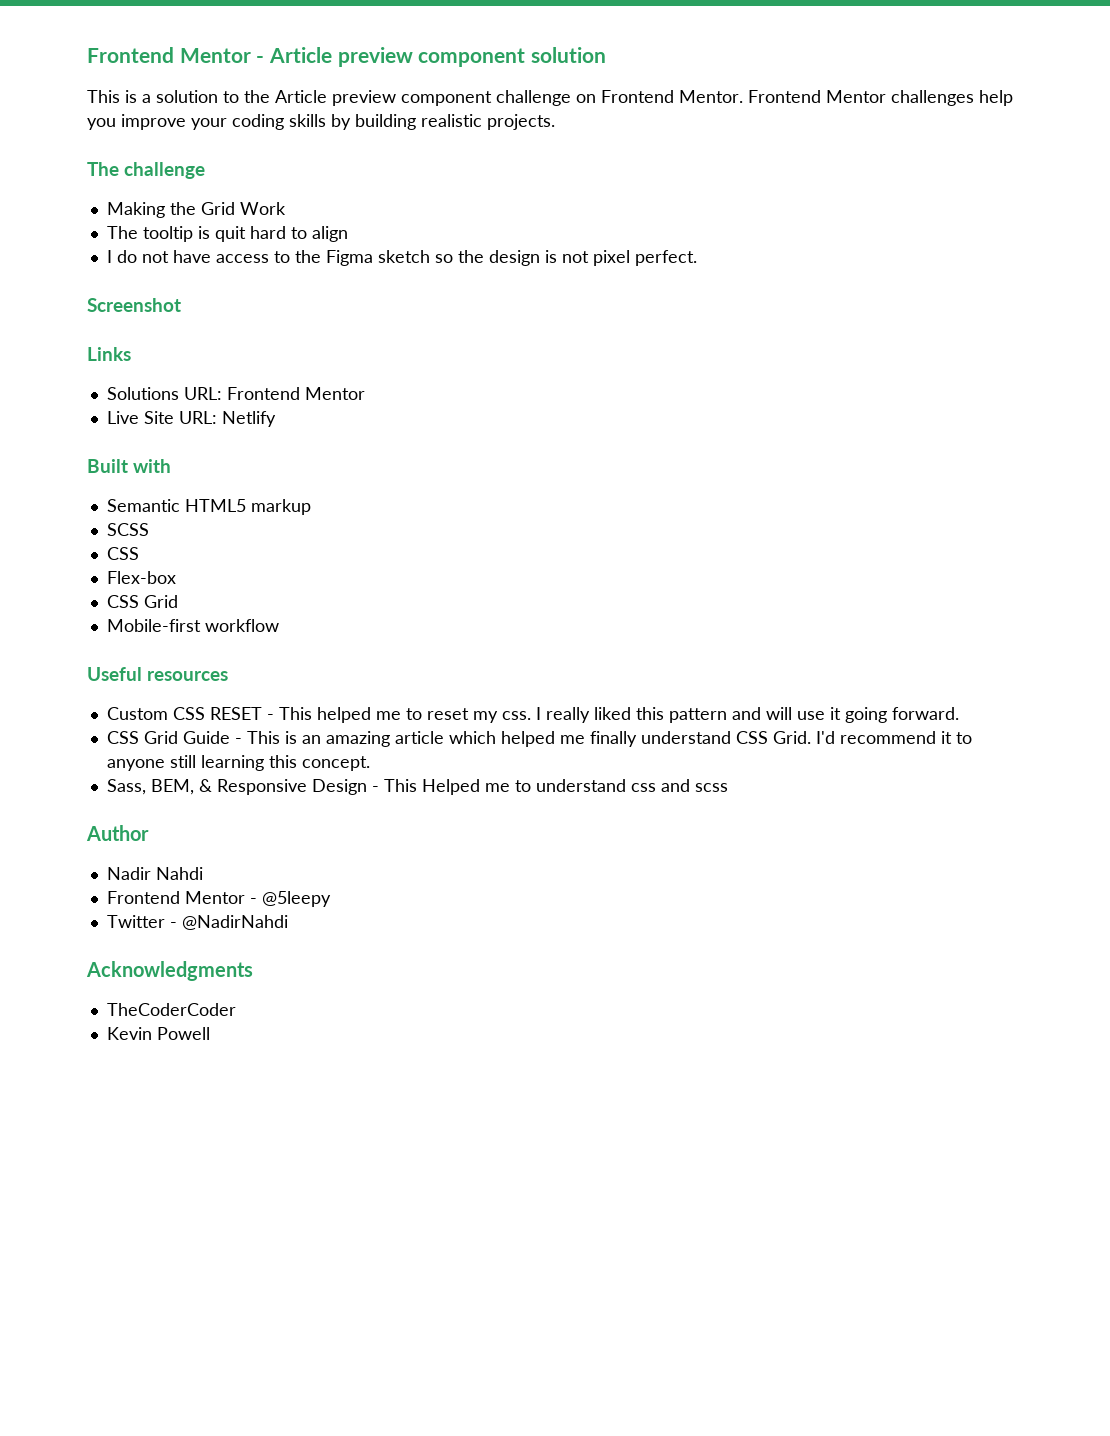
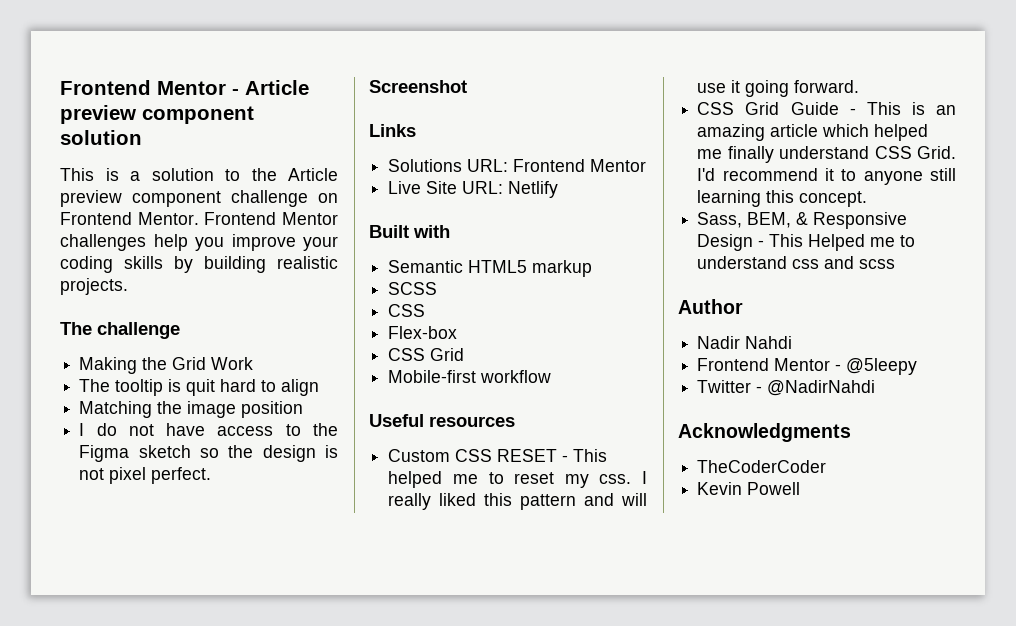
+ Matching the image position

